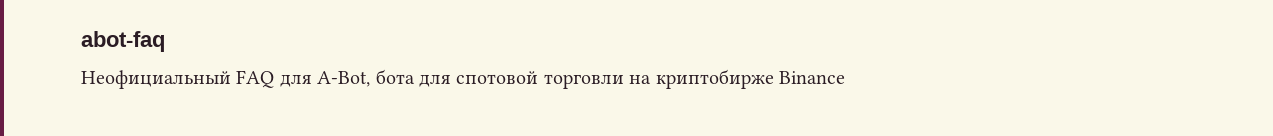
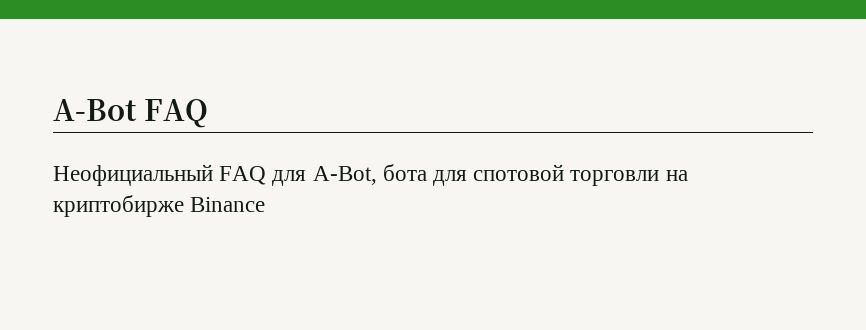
- abot-faq
+ A-Bot FAQ

